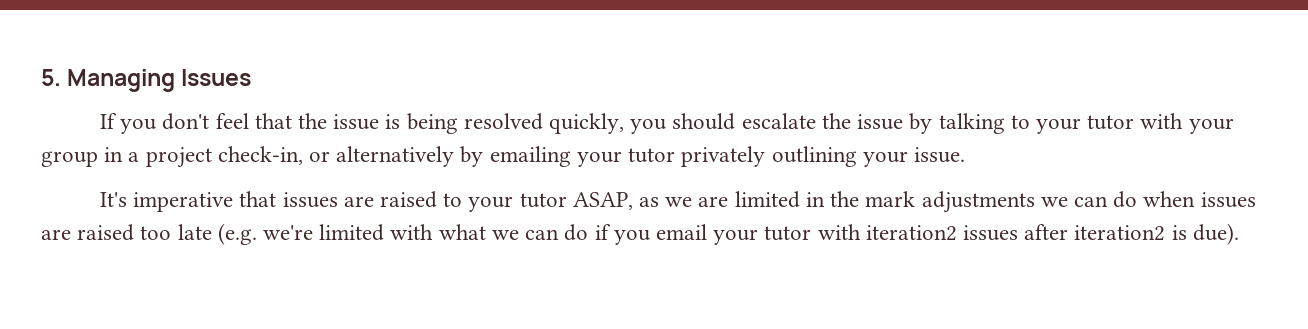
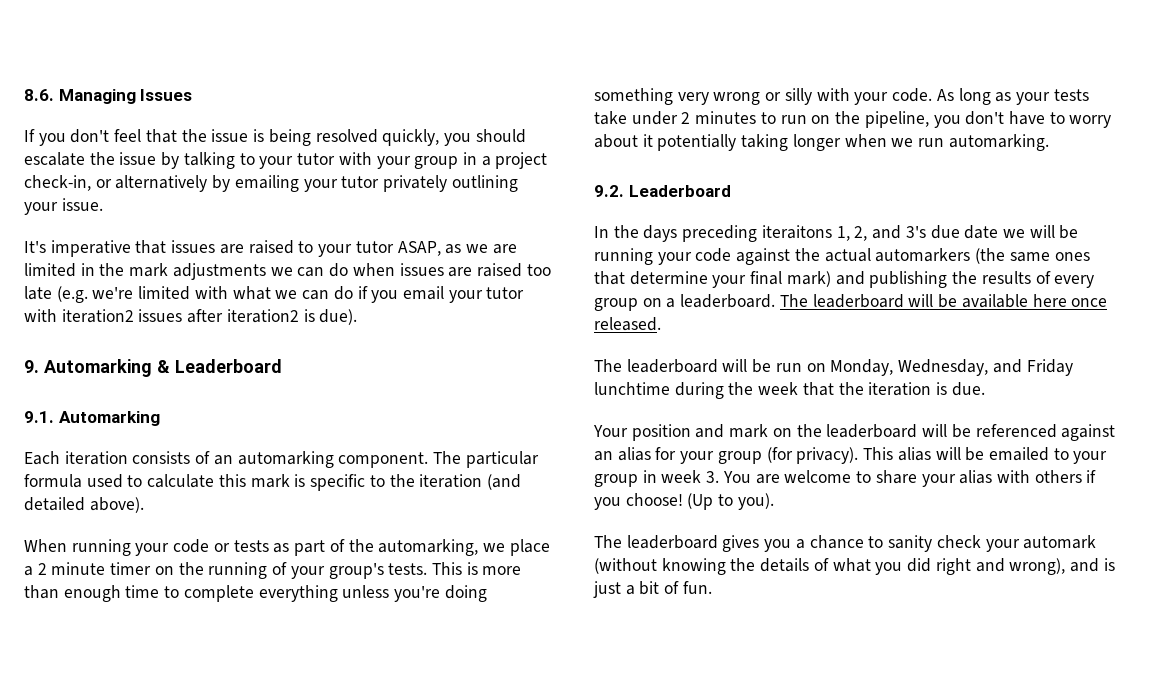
- 5. Managing Issues
+ 8.6. Managing Issues
+ 9. Automarking & Leaderboard
+ 9.1. Automarking
+ Each iteration consists of an automarking component. The particular formula used to calculate this mark is specific to the iteration (and detailed above).
+ When running your code or tests as part of the automarking, we place a 2 minute timer on the running of your group's tests. This is more than enough time to complete everything unless you're doing something very wrong or silly with your code. As long as your tests take under 2 minutes to run on the pipeline, you don't have to worry about it potentially taking longer when we run automarking.
+ 9.2. Leaderboard
+ In the days preceding iteraitons 1, 2, and 3's due date we will be running your code against the actual automarkers (the same ones that determine your final mark) and publishing the results of every group on a leaderboard. The leaderboard will be available here once released.
+ The leaderboard will be run on Monday, Wednesday, and Friday lunchtime during the week that the iteration is due.
+ Your position and mark on the leaderboard will be referenced against an alias for your group (for privacy). This alias will be emailed to your group in week 3. You are welcome to share your alias with others if you choose! (Up to you).
+ The leaderboard gives you a chance to sanity check your automark (without knowing the details of what you did right and wrong), and is just a bit of fun.

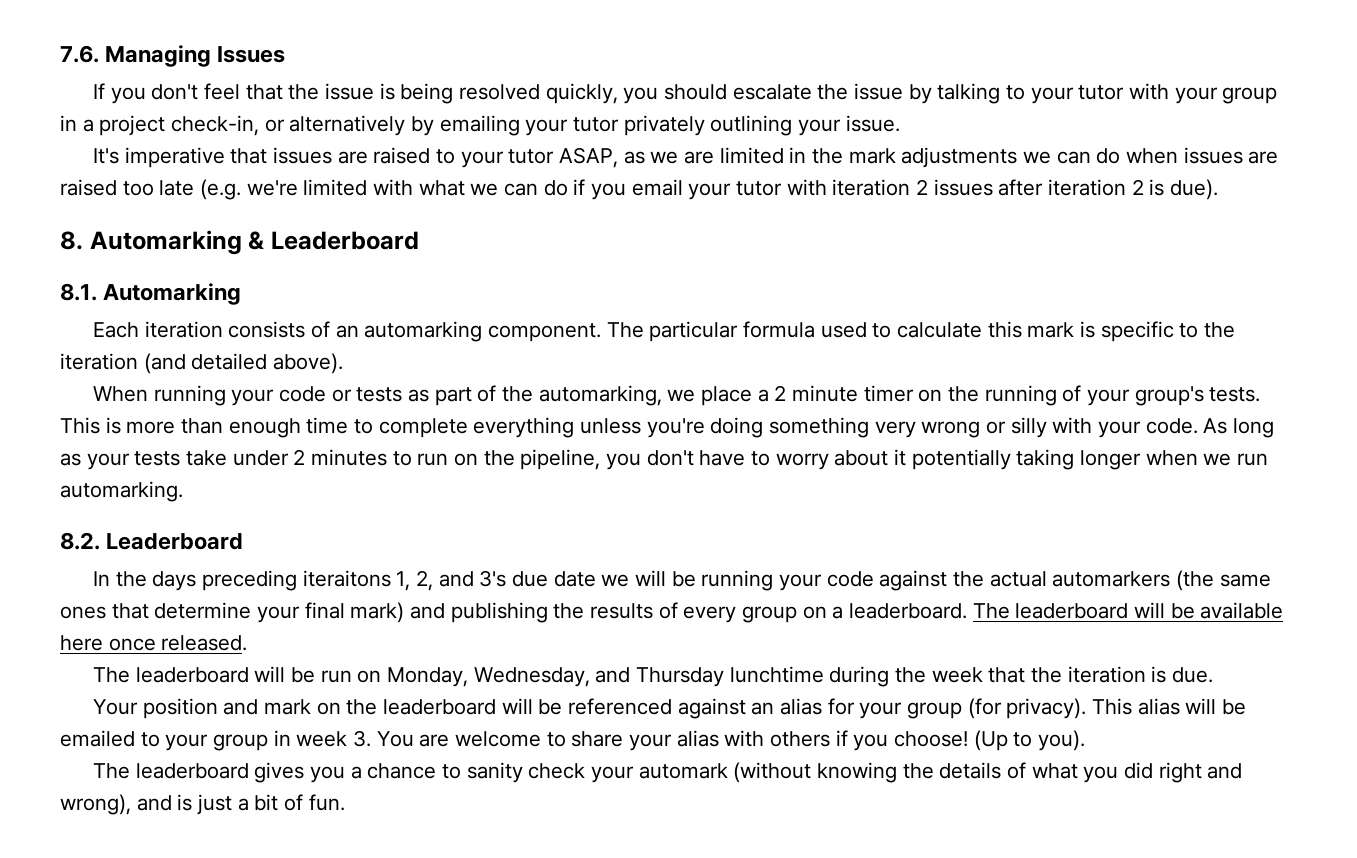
- 8.6. Managing Issues
+ 7.6. Managing Issues
- It's imperative that issues are raised to your tutor ASAP, as we are limited in the mark adjustments we can do when issues are raised too late (e.g. we're limited with what we can do if you email your tutor with iteration2 issues after iteration2 is due).
+ It's imperative that issues are raised to your tutor ASAP, as we are limited in the mark adjustments we can do when issues are raised too late (e.g. we're limited with what we can do if you email your tutor with iteration 2 issues after iteration 2 is due).
- 9. Automarking & Leaderboard
+ 8. Automarking & Leaderboard
- 9.1. Automarking
+ 8.1. Automarking
- 9.2. Leaderboard
+ 8.2. Leaderboard
- The leaderboard will be run on Monday, Wednesday, and Friday lunchtime during the week that the iteration is due.
+ The leaderboard will be run on Monday, Wednesday, and Thursday lunchtime during the week that the iteration is due.

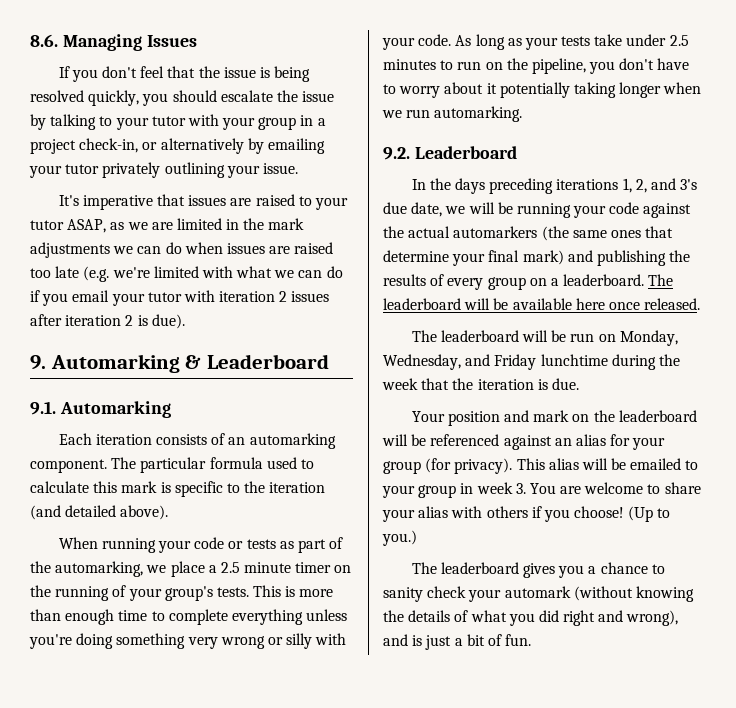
- 7.6. Managing Issues
+ 8.6. Managing Issues
- 8. Automarking & Leaderboard
+ 9. Automarking & Leaderboard
- 8.1. Automarking
+ 9.1. Automarking
- When running your code or tests as part of the automarking, we place a 2 minute timer on the running of your group's tests.
+ When running your code or tests as part of the automarking, we place a 2.5 minute timer on the running of your group's tests.
- As long as your tests take under 2 minutes to run on the pipeline, you don't have to worry about it potentially taking longer when we run automarking.
+ As long as your tests take under 2.5 minutes to run on the pipeline, you don't have to worry about it potentially taking longer when we run automarking.
- 8.2. Leaderboard
+ 9.2. Leaderboard
- In the days preceding iteraitons 1, 2, and 3's due date we will be running your code against the actual automarkers (the same ones that determine your final mark) and publishing the results of every group on a leaderboard.
+ In the days preceding iterations 1, 2, and 3's due date, we will be running your code against the actual automarkers (the same ones that determine your final mark) and publishing the results of every group on a leaderboard.
- The leaderboard will be run on Monday, Wednesday, and Thursday lunchtime during the week that the iteration is due.
+ The leaderboard will be run on Monday, Wednesday, and Friday lunchtime during the week that the iteration is due.
- (Up to you).
+ (Up to you.)

